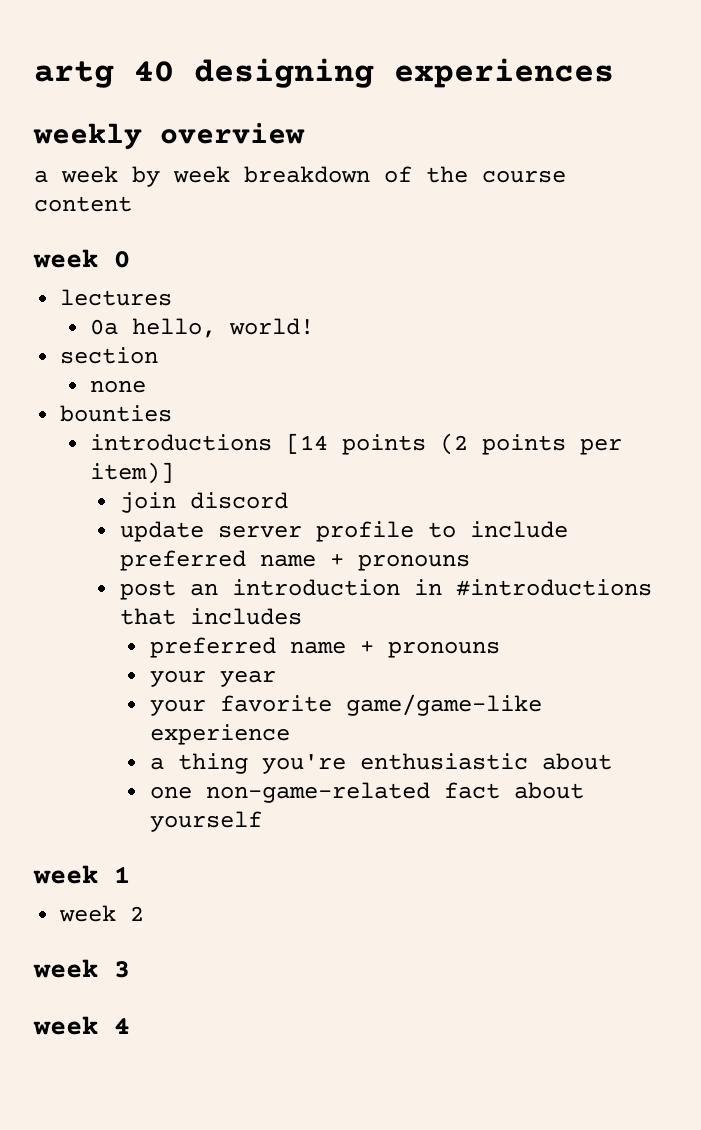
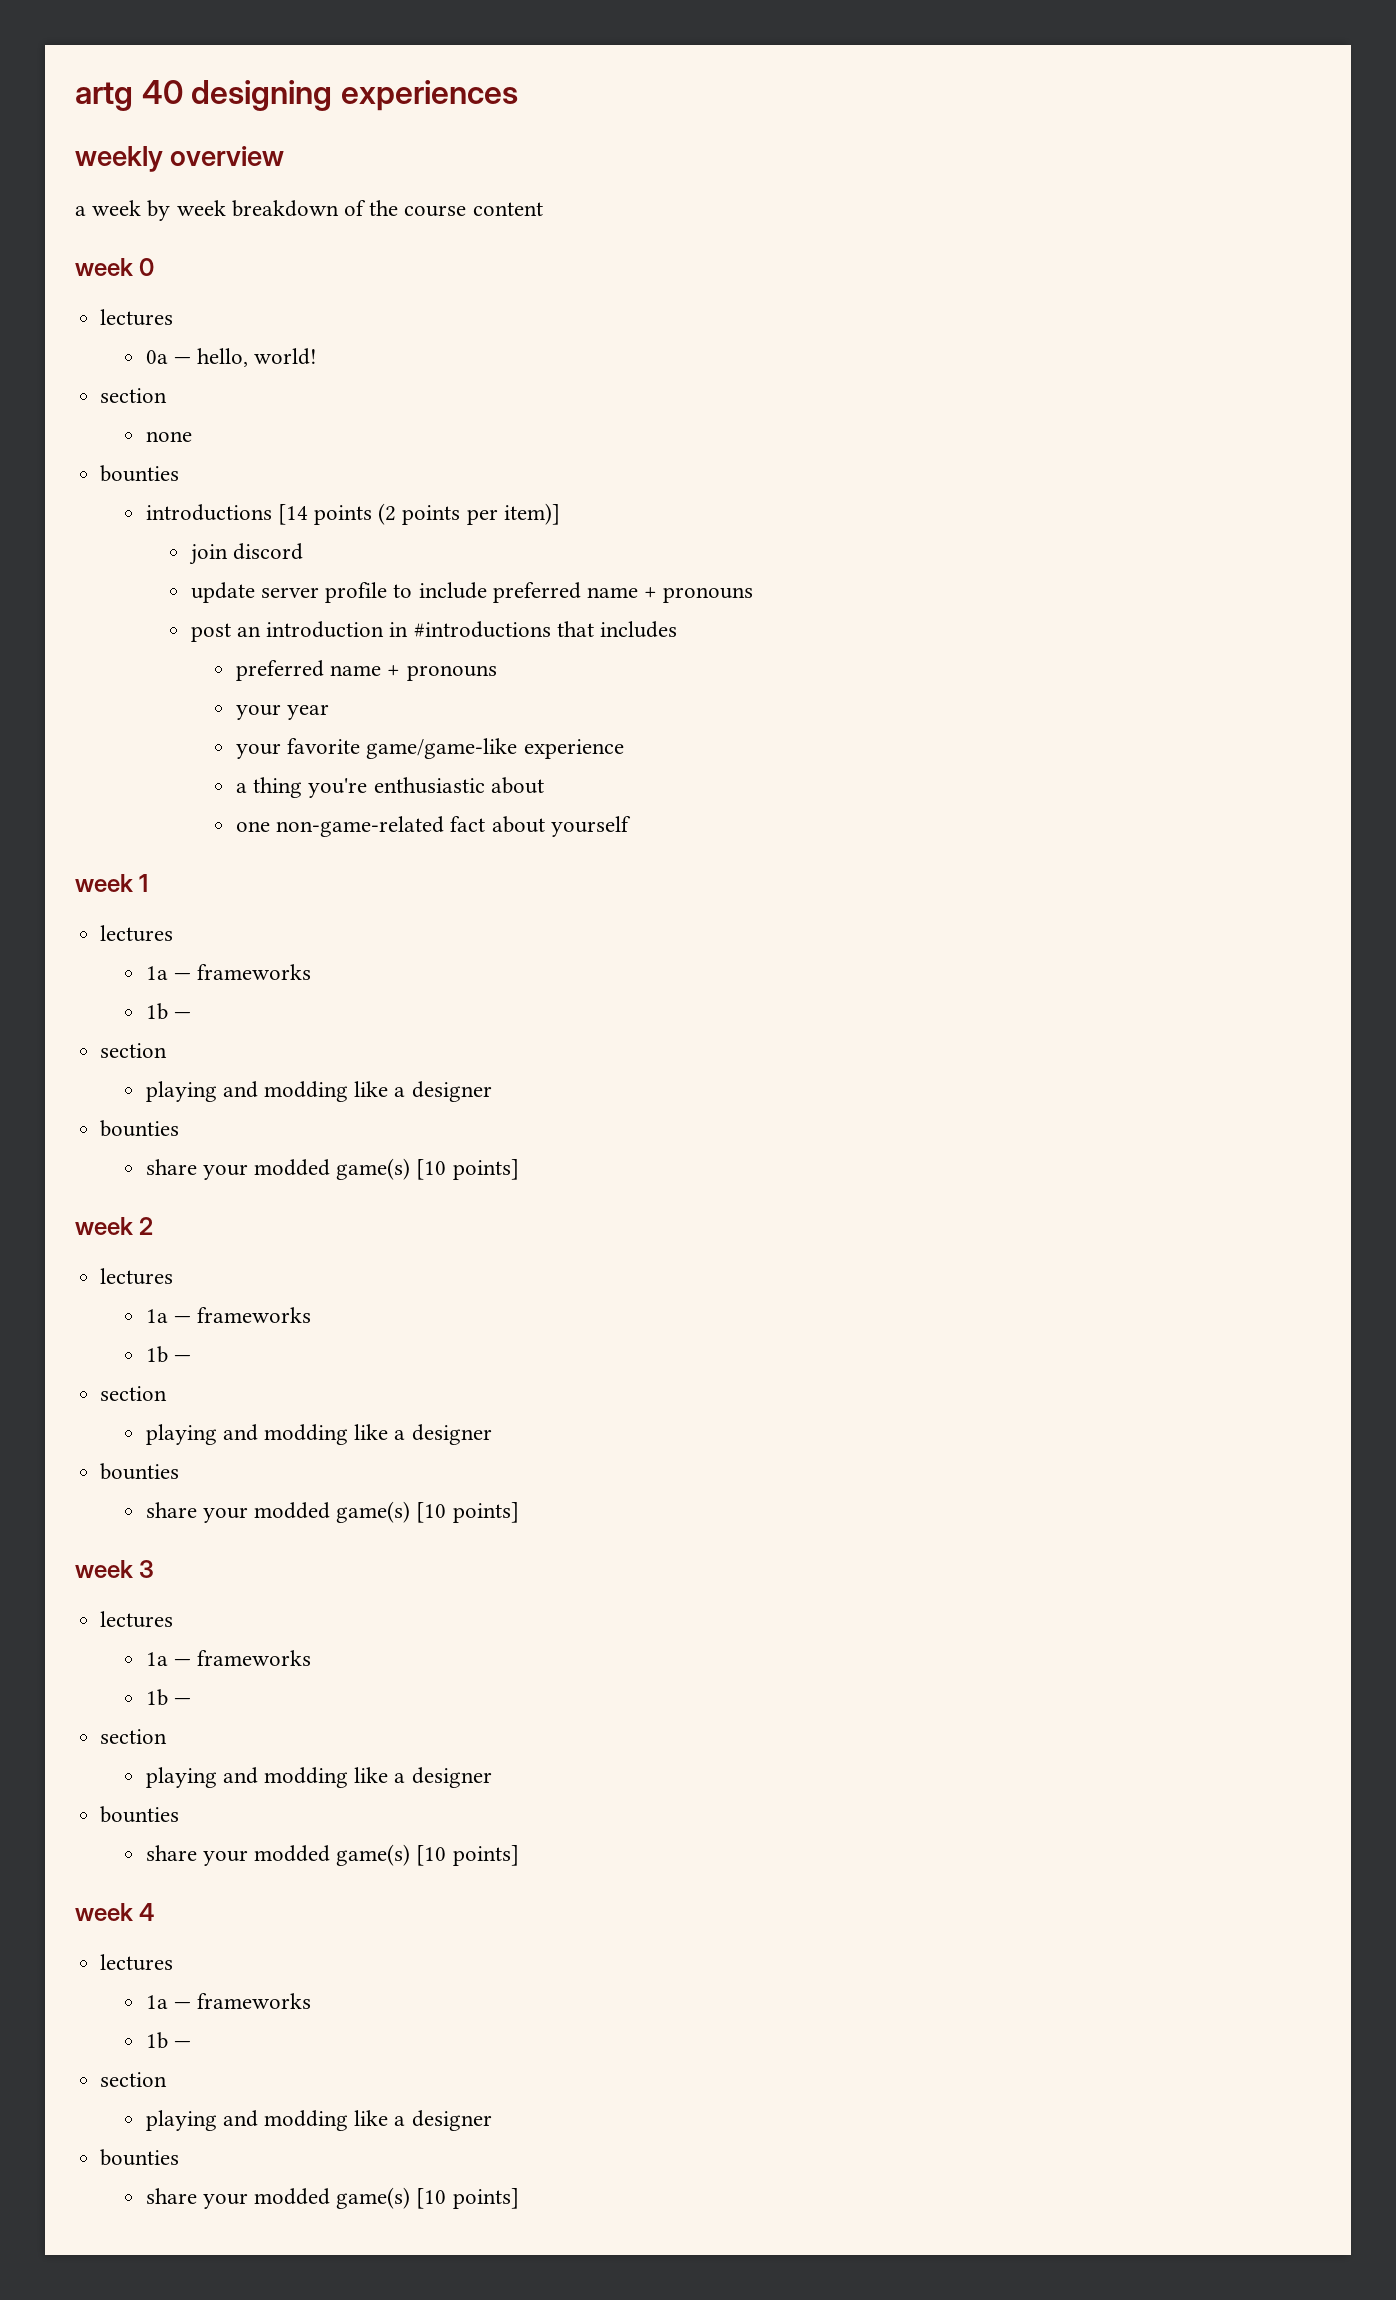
- 0a hello, world!
+ 0a — hello, world!
  week 1
+ lectures
+ 1a — frameworks
+ 1b —
+ section
+ playing and modding like a designer
+ bounties
+ share your modded game(s) [10 points]
  week 2
+ lectures
+ 1a — frameworks
+ 1b —
+ section
+ playing and modding like a designer
+ bounties
+ share your modded game(s) [10 points]
  week 3
+ lectures
+ 1a — frameworks
+ 1b —
+ section
+ playing and modding like a designer
+ bounties
+ share your modded game(s) [10 points]
  week 4
+ lectures
+ 1a — frameworks
+ 1b —
+ section
+ playing and modding like a designer
+ bounties
+ share your modded game(s) [10 points]

